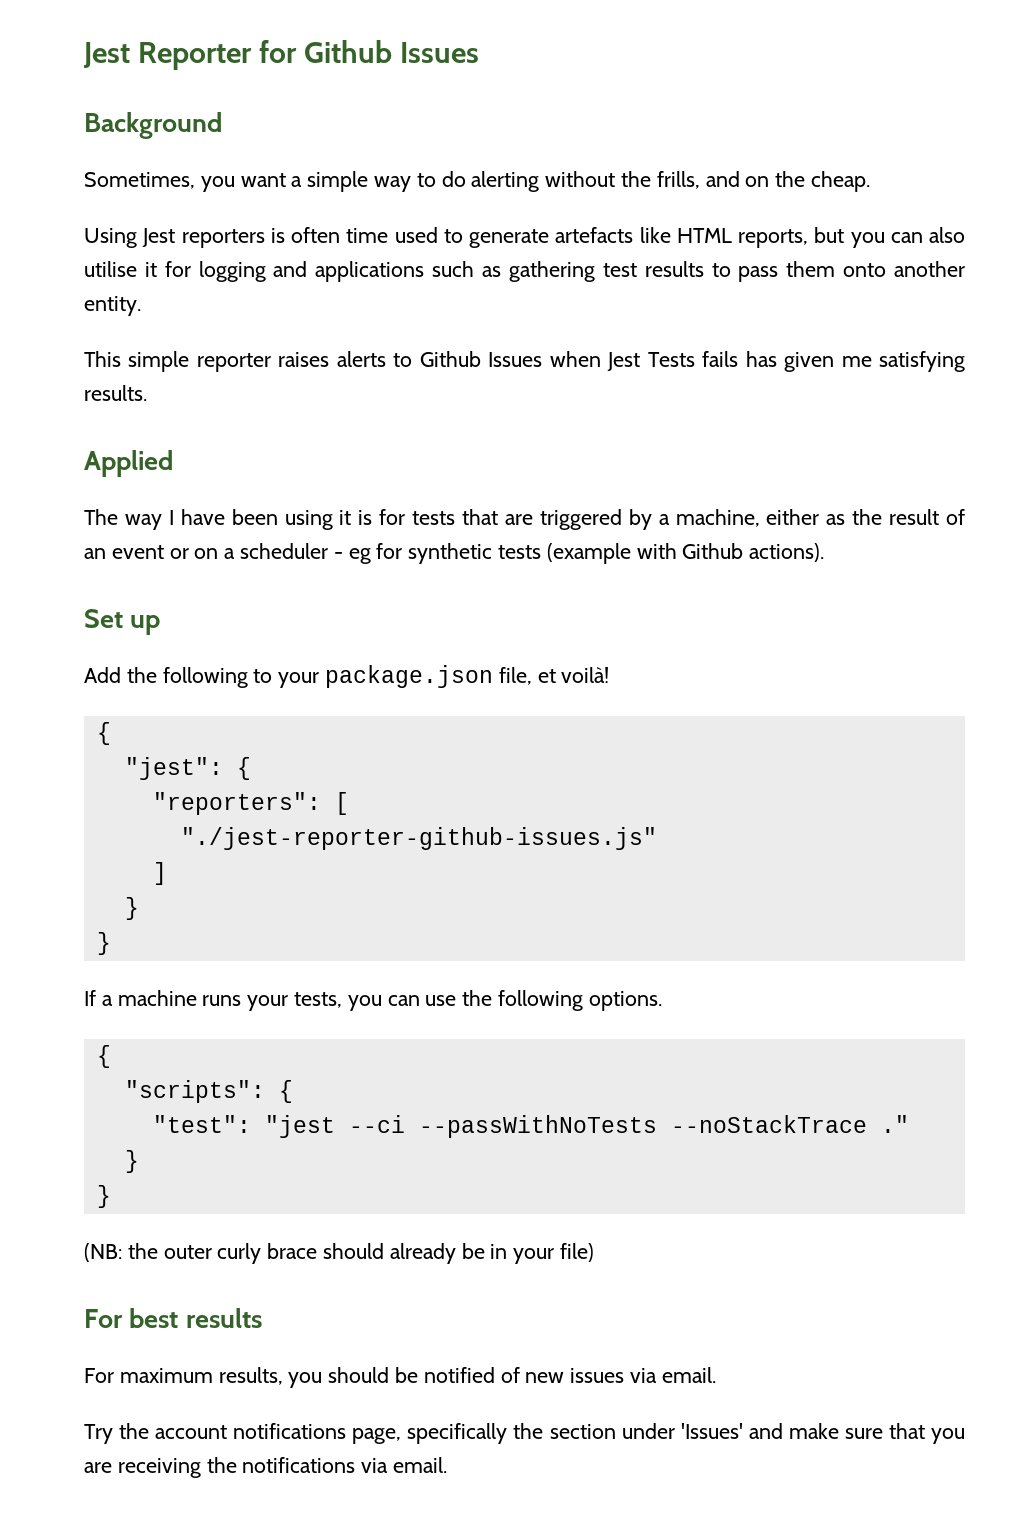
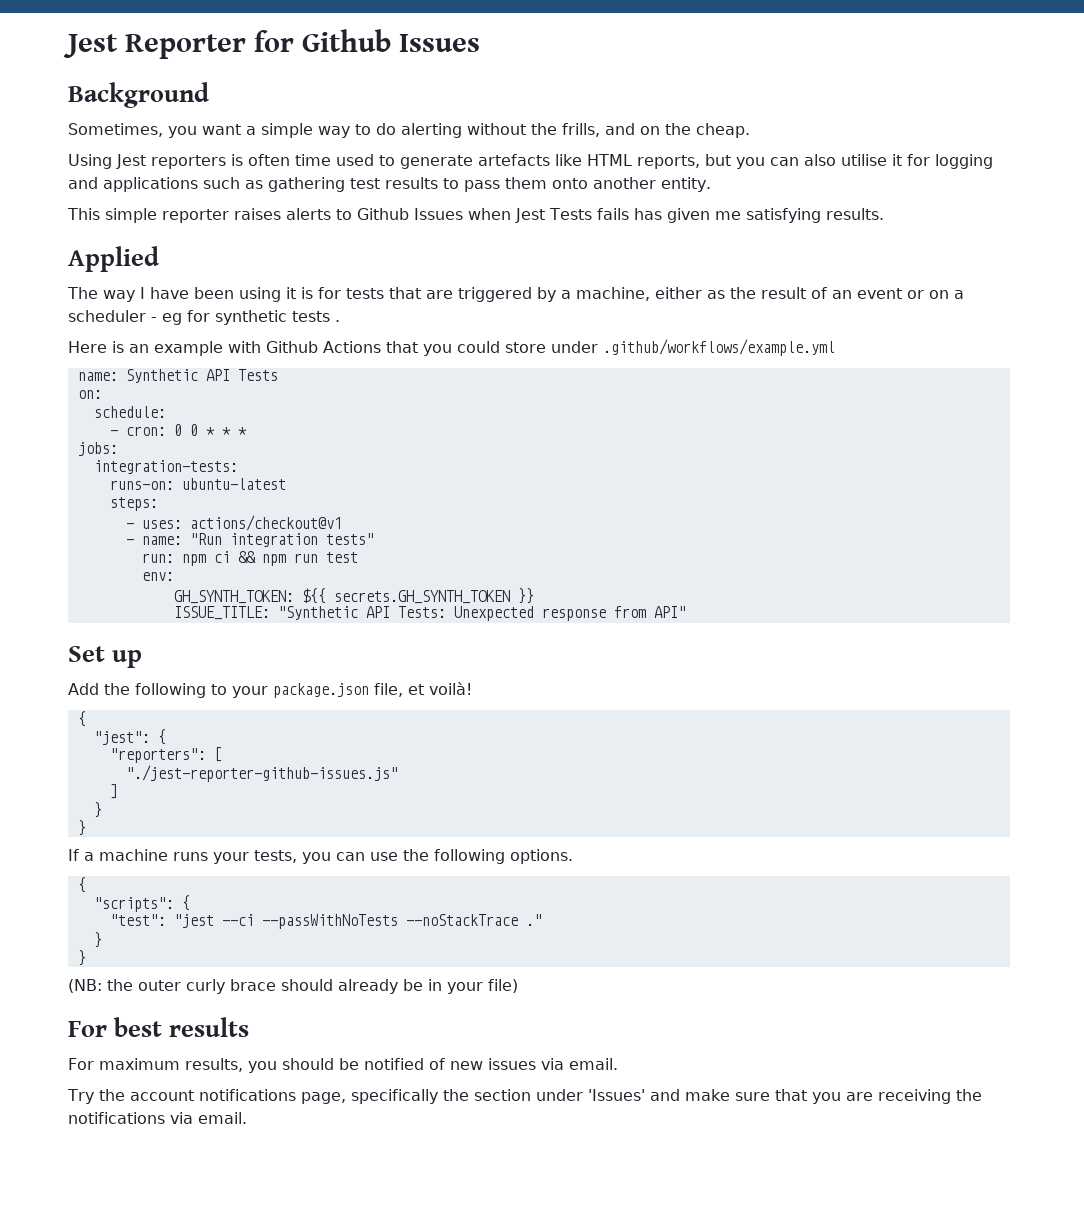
- The way I have been using it is for tests that are triggered by a machine, either as the result of an event or on a scheduler - eg for synthetic tests (example with Github actions).
+ The way I have been using it is for tests that are triggered by a machine, either as the result of an event or on a scheduler - eg for synthetic tests .
+ Here is an example with Github Actions that you could store under .github/workflows/example.yml
+ name: Synthetic API Tests
+ on:
+ schedule:
+ - cron: 0 0 * * *
+ jobs:
+ integration-tests:
+ runs-on: ubuntu-latest
+ steps:
+ - uses: actions/checkout@v1
+ - name: "Run integration tests"
+ run: npm ci && npm run test
+ env:
+ GH_SYNTH_TOKEN: ${{ secrets.GH_SYNTH_TOKEN }}
+ ISSUE_TITLE: "Synthetic API Tests: Unexpected response from API"

